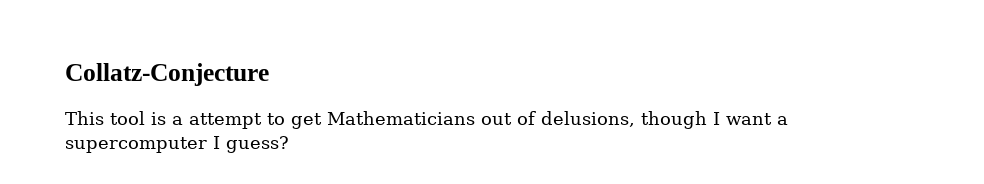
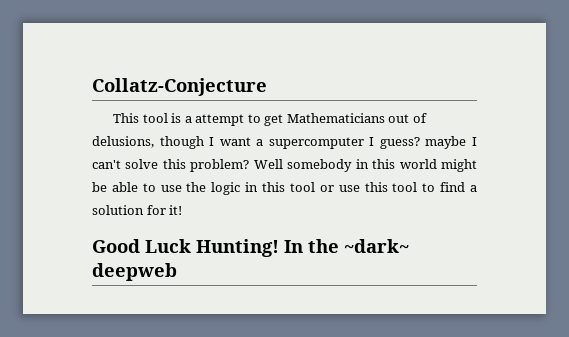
- This tool is a attempt to get Mathematicians out of delusions, though I want a supercomputer I guess?
+ This tool is a attempt to get Mathematicians out of delusions, though I want a supercomputer I guess? maybe I can't solve this problem? Well somebody in this world might be able to use the logic in this tool or use this tool to find a solution for it!
+ Good Luck Hunting! In the ~dark~ deepweb

